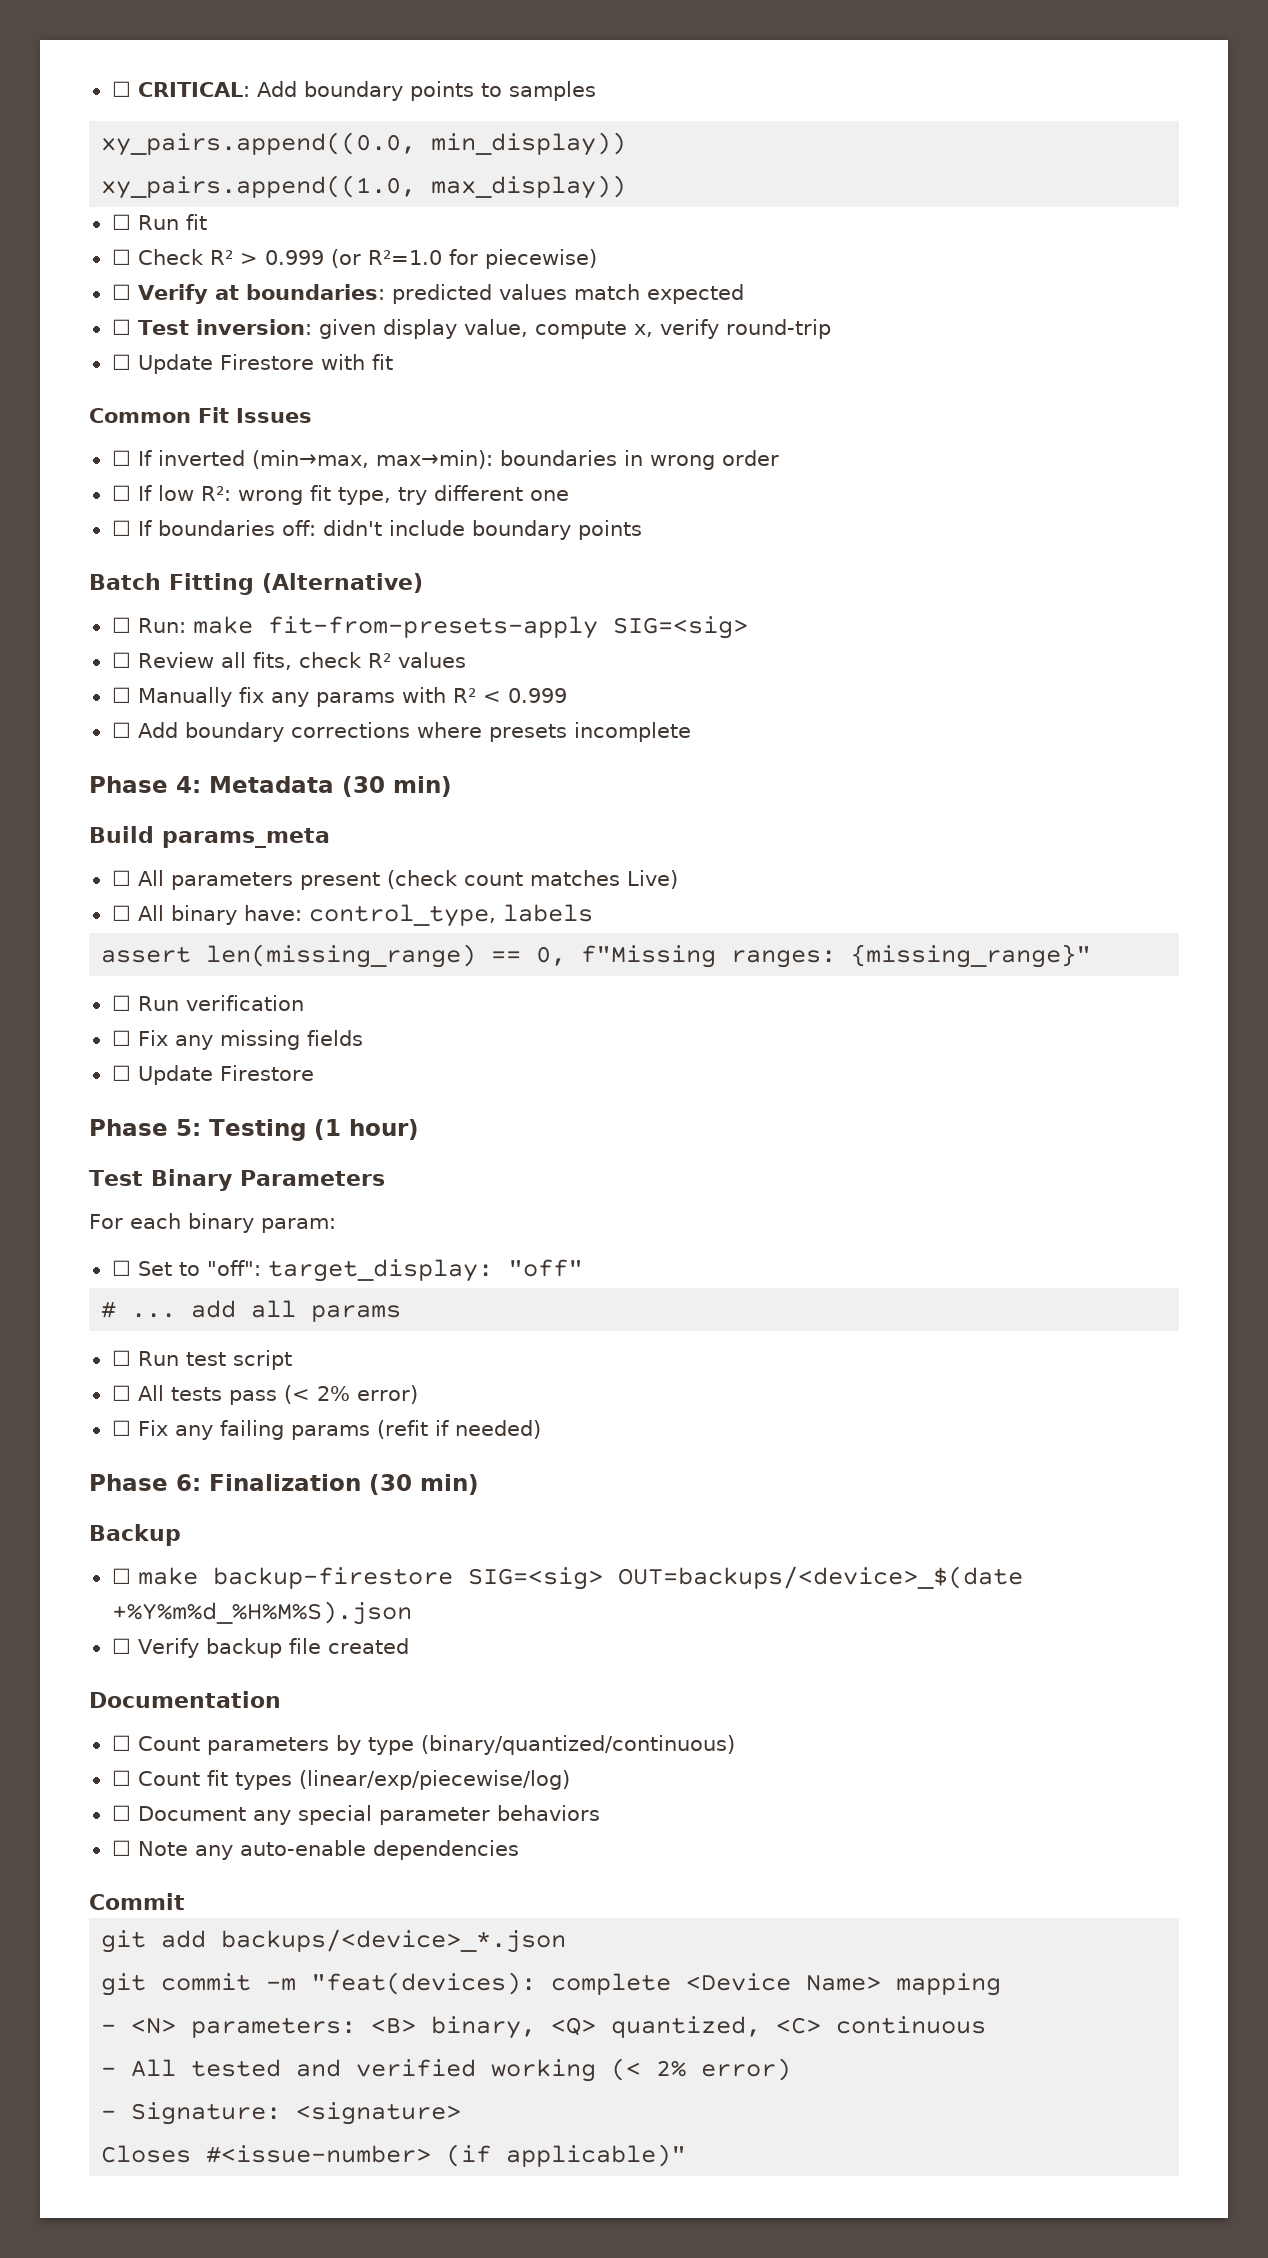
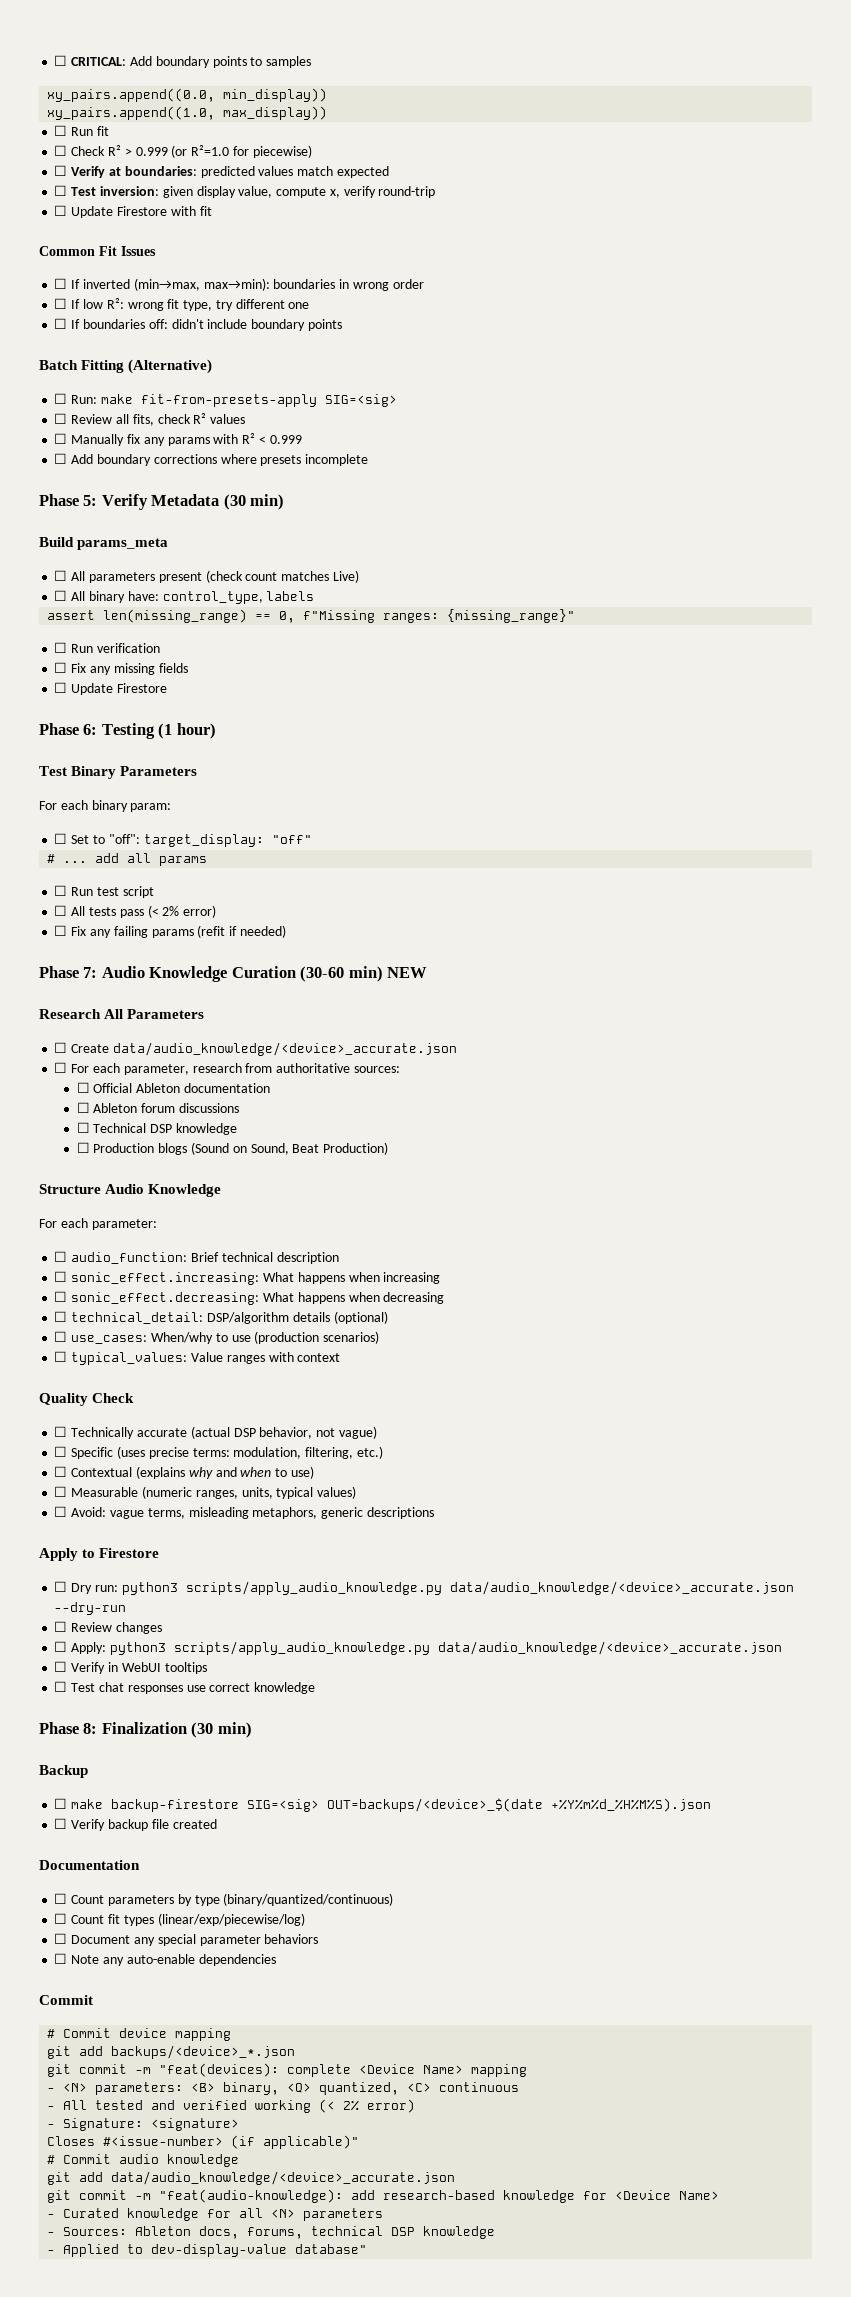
- Phase 4: Metadata (30 min)
+ Phase 5: Verify Metadata (30 min)
- Phase 5: Testing (1 hour)
+ Phase 6: Testing (1 hour)
- Phase 6: Finalization (30 min)
+ Phase 7: Audio Knowledge Curation (30-60 min) NEW
+ Research All Parameters
+ ☐ Create data/audio_knowledge/<device>_accurate.json
+ ☐ For each parameter, research from authoritative sources:
+ ☐ Official Ableton documentation
+ ☐ Ableton forum discussions
+ ☐ Technical DSP knowledge
+ ☐ Production blogs (Sound on Sound, Beat Production)
+ Structure Audio Knowledge
+ For each parameter:
+ ☐ audio_function: Brief technical description
+ ☐ sonic_effect.increasing: What happens when increasing
+ ☐ sonic_effect.decreasing: What happens when decreasing
+ ☐ technical_detail: DSP/algorithm details (optional)
+ ☐ use_cases: When/why to use (production scenarios)
+ ☐ typical_values: Value ranges with context
+ Quality Check
+ ☐ Technically accurate (actual DSP behavior, not vague)
+ ☐ Specific (uses precise terms: modulation, filtering, etc.)
+ ☐ Contextual (explains why and when to use)
+ ☐ Measurable (numeric ranges, units, typical values)
+ ☐ Avoid: vague terms, misleading metaphors, generic descriptions
+ Apply to Firestore
+ ☐ Dry run: python3 scripts/apply_audio_knowledge.py data/audio_knowledge/<device>_accurate.json --dry-run
+ ☐ Review changes
+ ☐ Apply: python3 scripts/apply_audio_knowledge.py data/audio_knowledge/<device>_accurate.json
+ ☐ Verify in WebUI tooltips
+ ☐ Test chat responses use correct knowledge
+ Phase 8: Finalization (30 min)
+ # Commit device mapping
+ # Commit audio knowledge
+ git add data/audio_knowledge/<device>_accurate.json
+ git commit -m "feat(audio-knowledge): add research-based knowledge for <Device Name>
+ - Curated knowledge for all <N> parameters
+ - Sources: Ableton docs, forums, technical DSP knowledge
+ - Applied to dev-display-value database"

